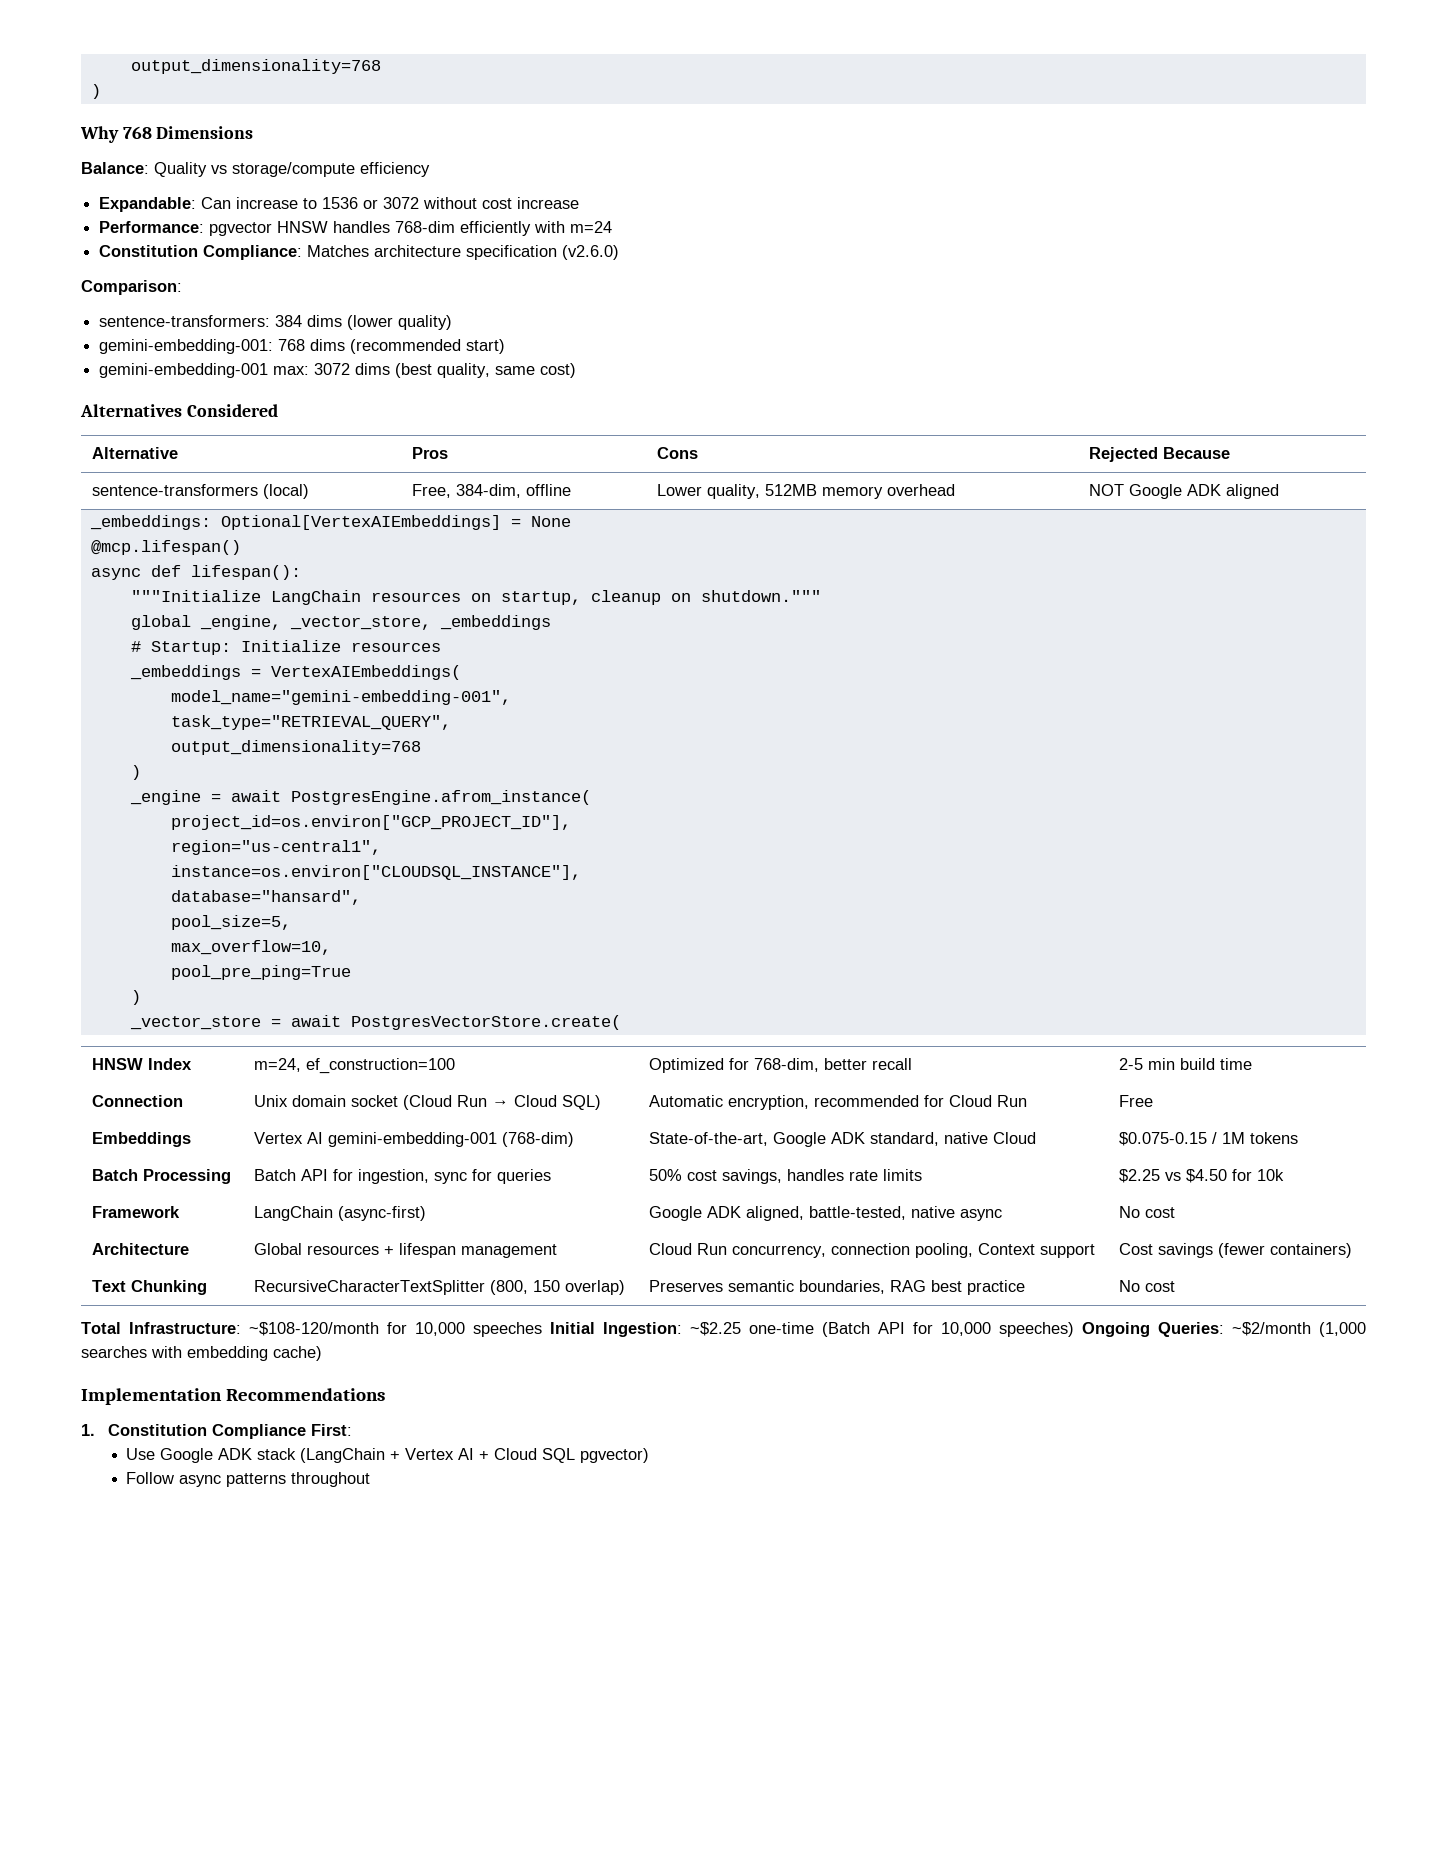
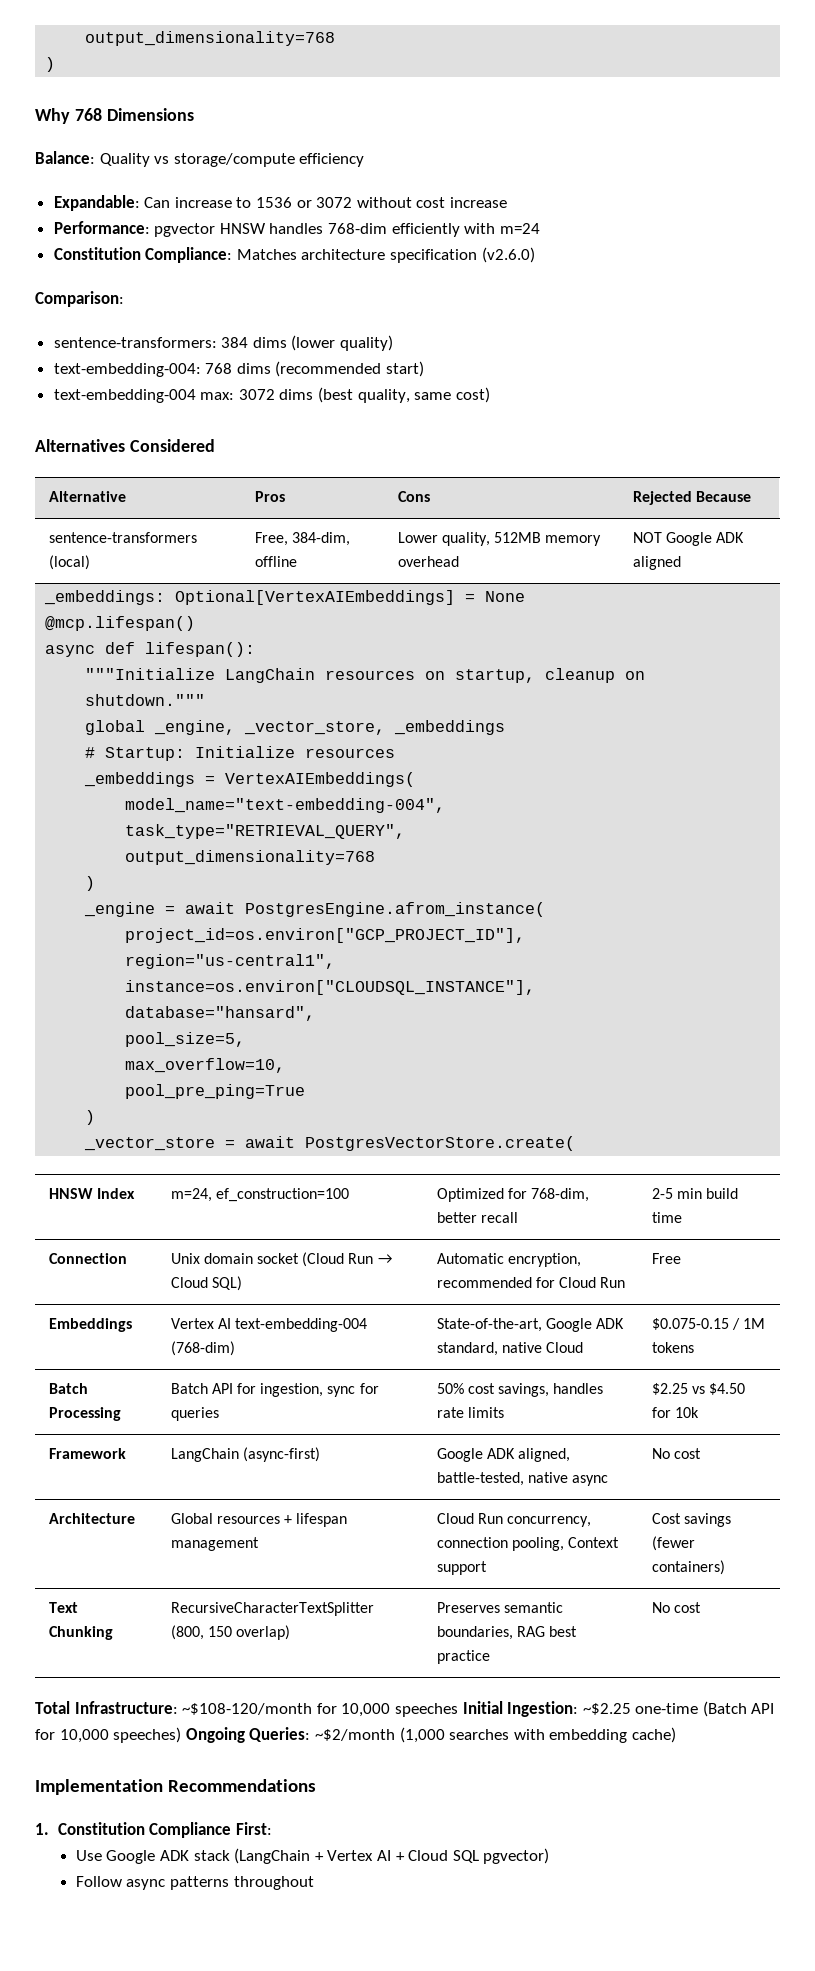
- gemini-embedding-001: 768 dims (recommended start)
+ text-embedding-004: 768 dims (recommended start)
- gemini-embedding-001 max: 3072 dims (best quality, same cost)
+ text-embedding-004 max: 3072 dims (best quality, same cost)
- model_name="gemini-embedding-001",
+ model_name="text-embedding-004",
- Embeddings | Vertex AI gemini-embedding-001 (768-dim) | State-of-the-art, Google ADK standard, native Cloud | $0.075-0.15 / 1M tokens
+ Embeddings | Vertex AI text-embedding-004 (768-dim) | State-of-the-art, Google ADK standard, native Cloud | $0.075-0.15 / 1M tokens

